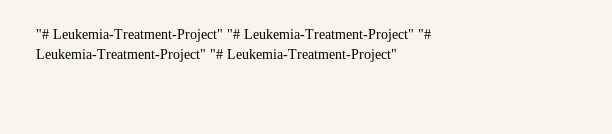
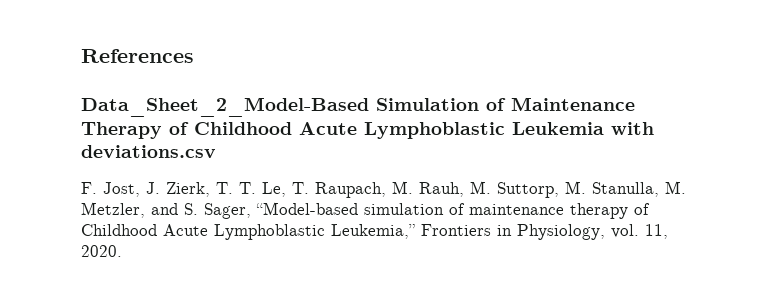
- "# Leukemia-Treatment-Project" "# Leukemia-Treatment-Project" "# Leukemia-Treatment-Project" "# Leukemia-Treatment-Project"
+ References
+ Data_Sheet_2_Model-Based Simulation of Maintenance Therapy of Childhood Acute Lymphoblastic Leukemia with deviations.csv
+ F. Jost, J. Zierk, T. T. Le, T. Raupach, M. Rauh, M. Suttorp, M. Stanulla, M. Metzler, and S. Sager, “Model-based simulation of maintenance therapy of Childhood Acute Lymphoblastic Leukemia,” Frontiers in Physiology, vol. 11, 2020.

